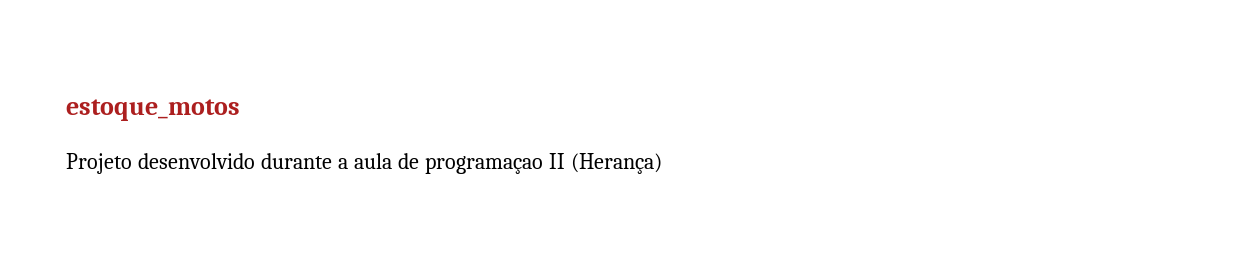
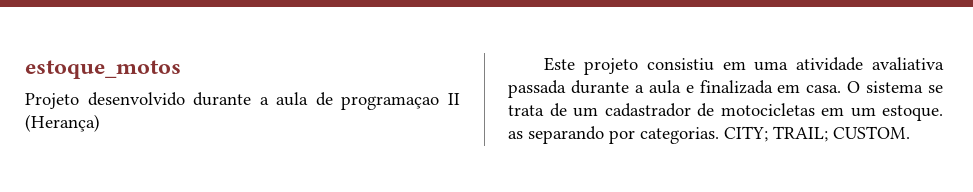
+ Este projeto consistiu em uma atividade avaliativa passada durante a aula e finalizada em casa. O sistema se trata de um cadastrador de motocicletas em um estoque. as separando por categorias. CITY; TRAIL; CUSTOM.

